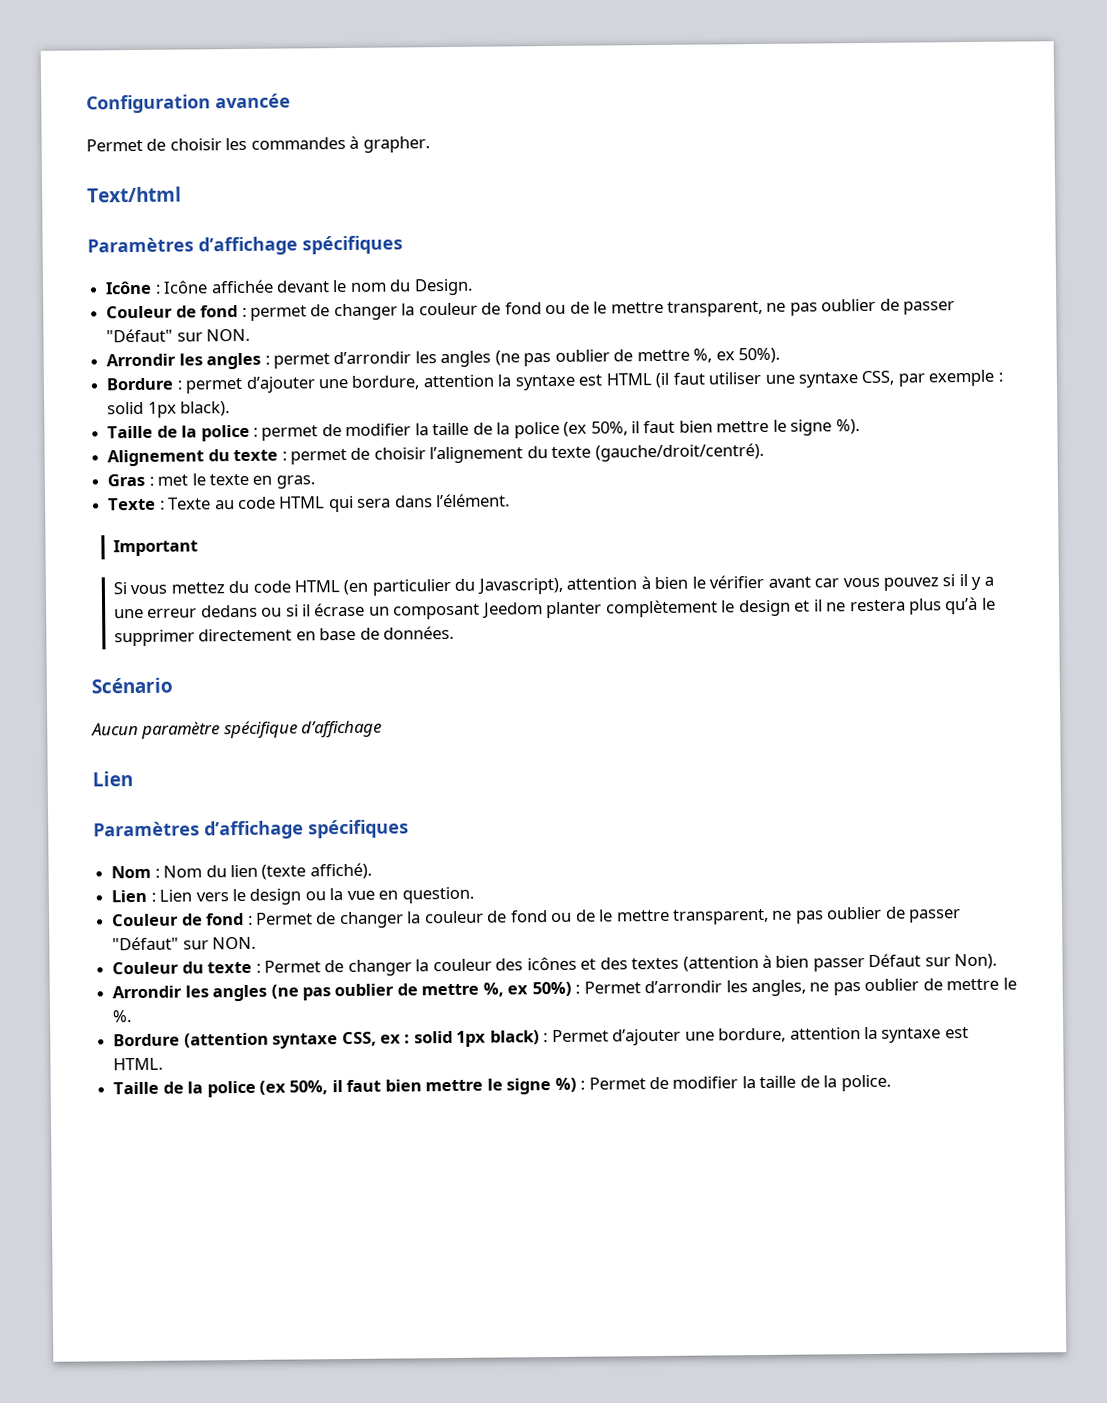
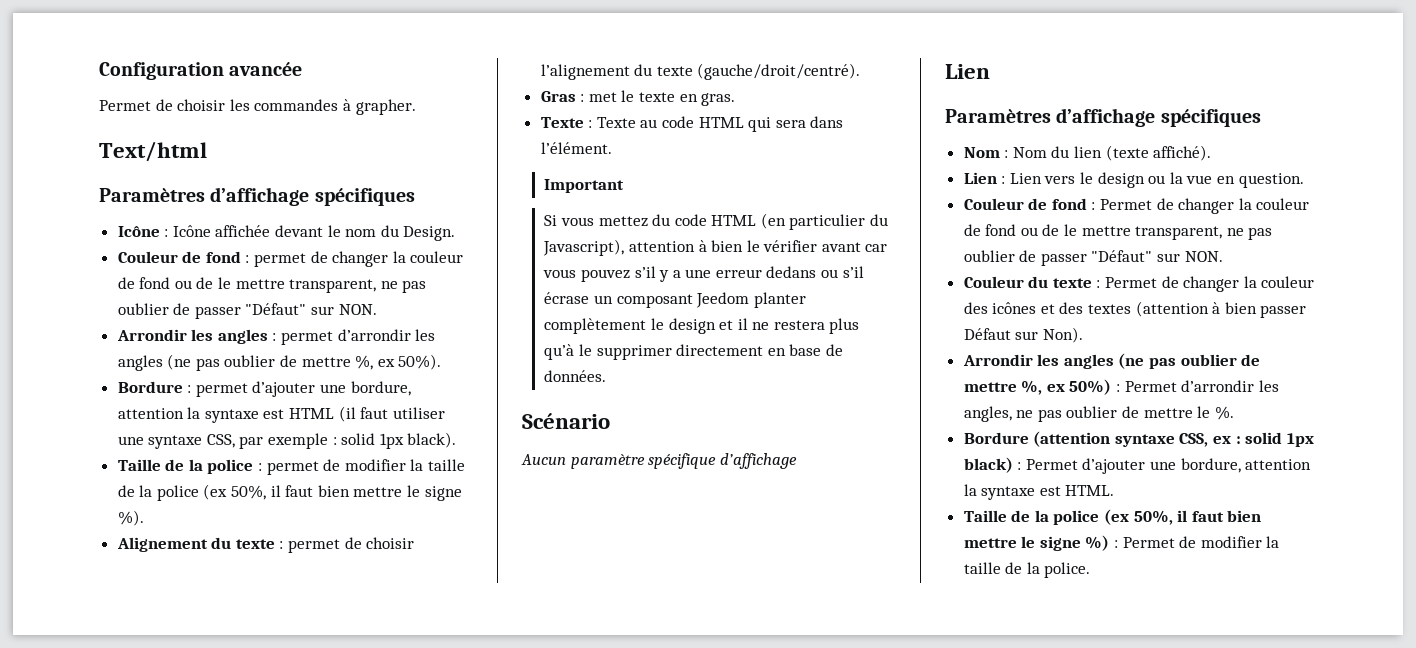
- Si vous mettez du code HTML (en particulier du Javascript), attention à bien le vérifier avant car vous pouvez si il y a une erreur dedans ou si il écrase un composant Jeedom planter complètement le design et il ne restera plus qu’à le supprimer directement en base de données.
+ Si vous mettez du code HTML (en particulier du Javascript), attention à bien le vérifier avant car vous pouvez s’il y a une erreur dedans ou s’il écrase un composant Jeedom planter complètement le design et il ne restera plus qu’à le supprimer directement en base de données.

